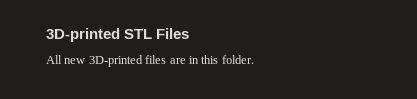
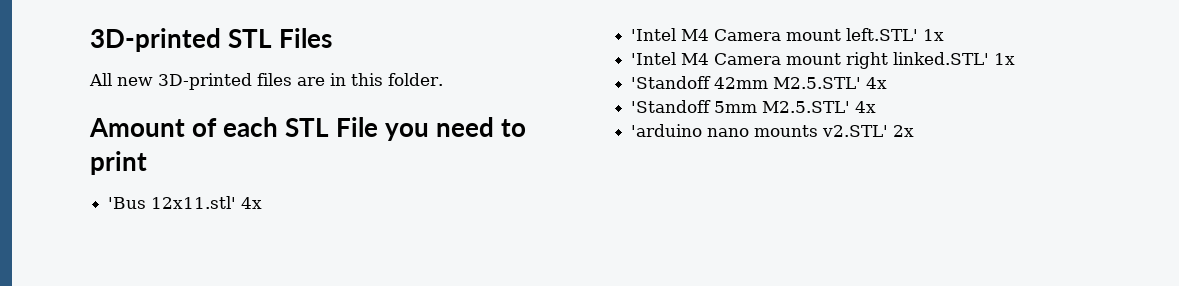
+ Amount of each STL File you need to print
+ 'Bus 12x11.stl' 4x
+ 'Intel M4 Camera mount left.STL' 1x
+ 'Intel M4 Camera mount right linked.STL' 1x
+ 'Standoff 42mm M2.5.STL' 4x
+ 'Standoff 5mm M2.5.STL' 4x
+ 'arduino nano mounts v2.STL' 2x

